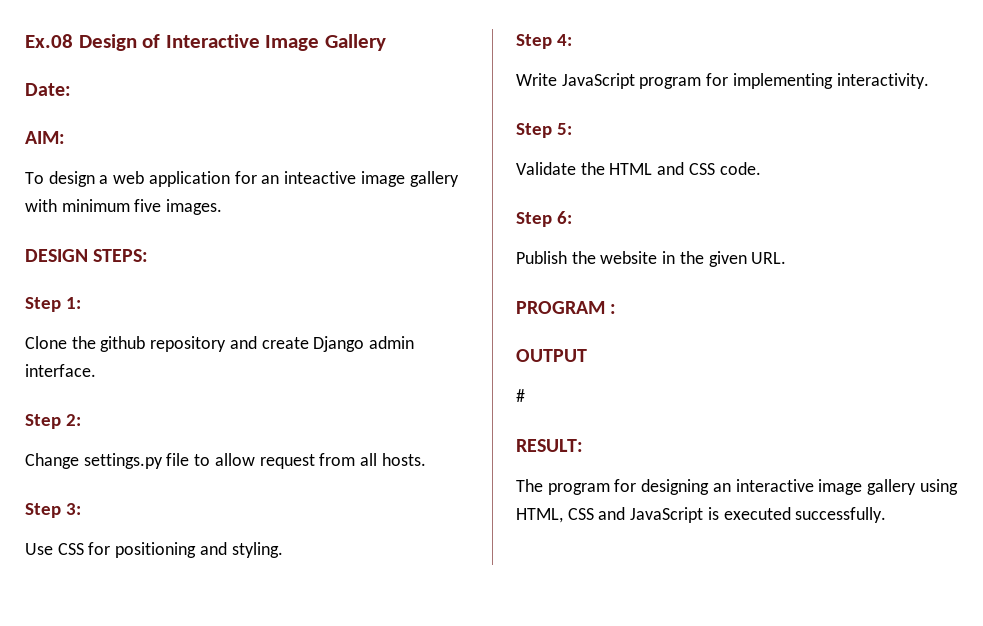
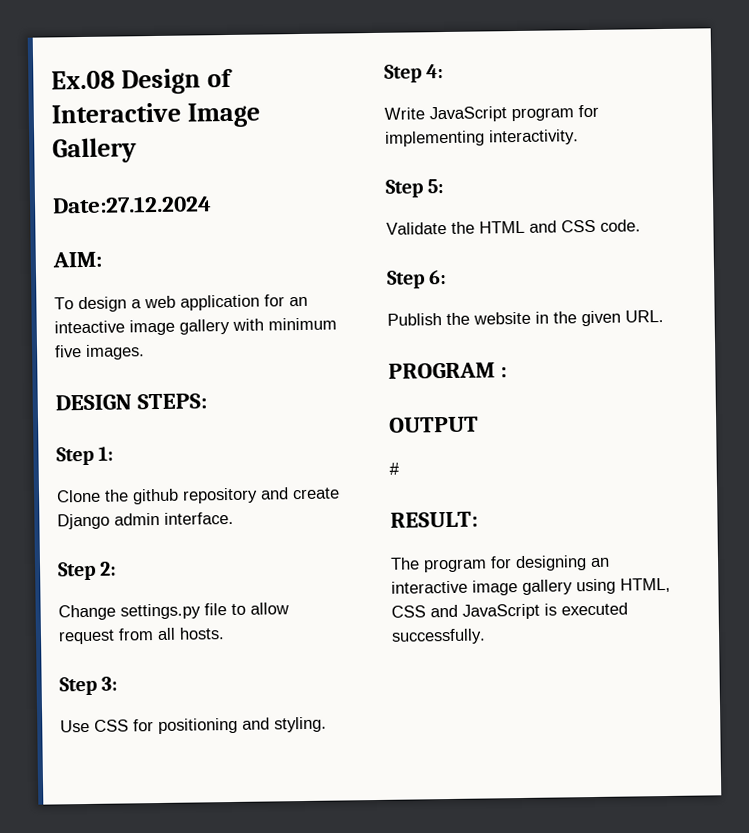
- Date:
+ Date:27.12.2024

